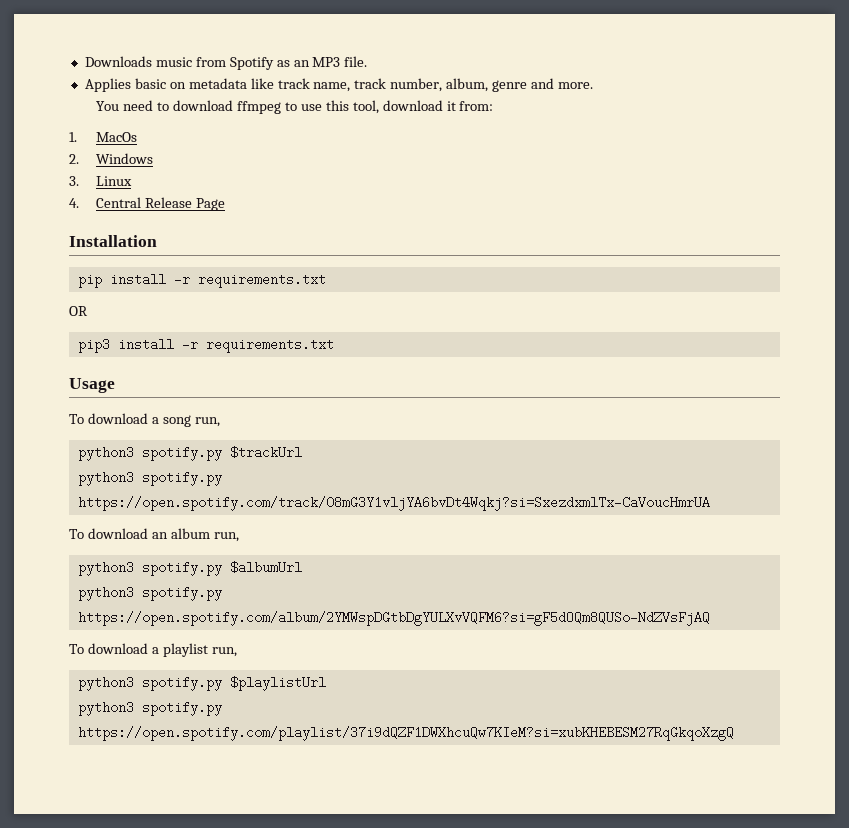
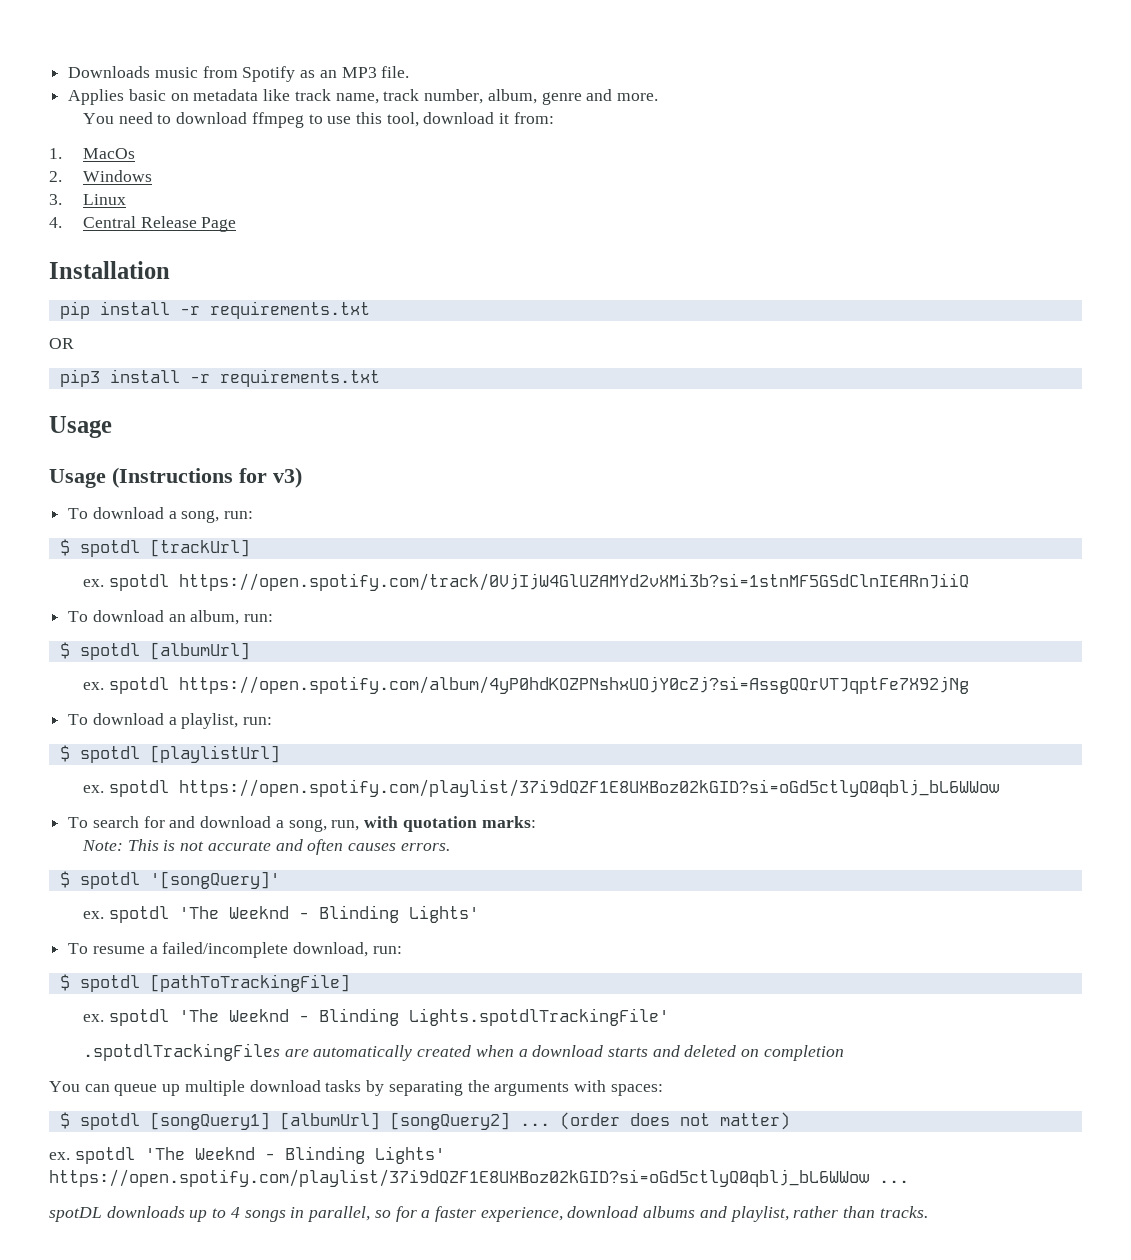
- To download a song run,
- python3 spotify.py $trackUrl
- python3 spotify.py https://open.spotify.com/track/08mG3Y1vljYA6bvDt4Wqkj?si=SxezdxmlTx-CaVoucHmrUA
- To download an album run,
- python3 spotify.py $albumUrl
- python3 spotify.py https://open.spotify.com/album/2YMWspDGtbDgYULXvVQFM6?si=gF5dOQm8QUSo-NdZVsFjAQ
- To download a playlist run,
- python3 spotify.py $playlistUrl
- python3 spotify.py https://open.spotify.com/playlist/37i9dQZF1DWXhcuQw7KIeM?si=xubKHEBESM27RqGkqoXzgQ
+ Usage (Instructions for v3)
+ To download a song, run:
+ $ spotdl [trackUrl]
+ ex. spotdl https://open.spotify.com/track/0VjIjW4GlUZAMYd2vXMi3b?si=1stnMF5GSdClnIEARnJiiQ
+ To download an album, run:
+ $ spotdl [albumUrl]
+ ex. spotdl https://open.spotify.com/album/4yP0hdKOZPNshxUOjY0cZj?si=AssgQQrVTJqptFe7X92jNg
+ To download a playlist, run:
+ $ spotdl [playlistUrl]
+ ex. spotdl https://open.spotify.com/playlist/37i9dQZF1E8UXBoz02kGID?si=oGd5ctlyQ0qblj_bL6WWow
+ To search for and download a song, run, with quotation marks:
+ Note: This is not accurate and often causes errors.
+ $ spotdl '[songQuery]'
+ ex. spotdl 'The Weeknd - Blinding Lights'
+ To resume a failed/incomplete download, run:
+ $ spotdl [pathToTrackingFile]
+ ex. spotdl 'The Weeknd - Blinding Lights.spotdlTrackingFile'
+ .spotdlTrackingFiles are automatically created when a download starts and deleted on completion
+ You can queue up multiple download tasks by separating the arguments with spaces:
+ $ spotdl [songQuery1] [albumUrl] [songQuery2] ... (order does not matter)
+ ex. spotdl 'The Weeknd - Blinding Lights' https://open.spotify.com/playlist/37i9dQZF1E8UXBoz02kGID?si=oGd5ctlyQ0qblj_bL6WWow ...
+ spotDL downloads up to 4 songs in parallel, so for a faster experience, download albums and playlist, rather than tracks.

